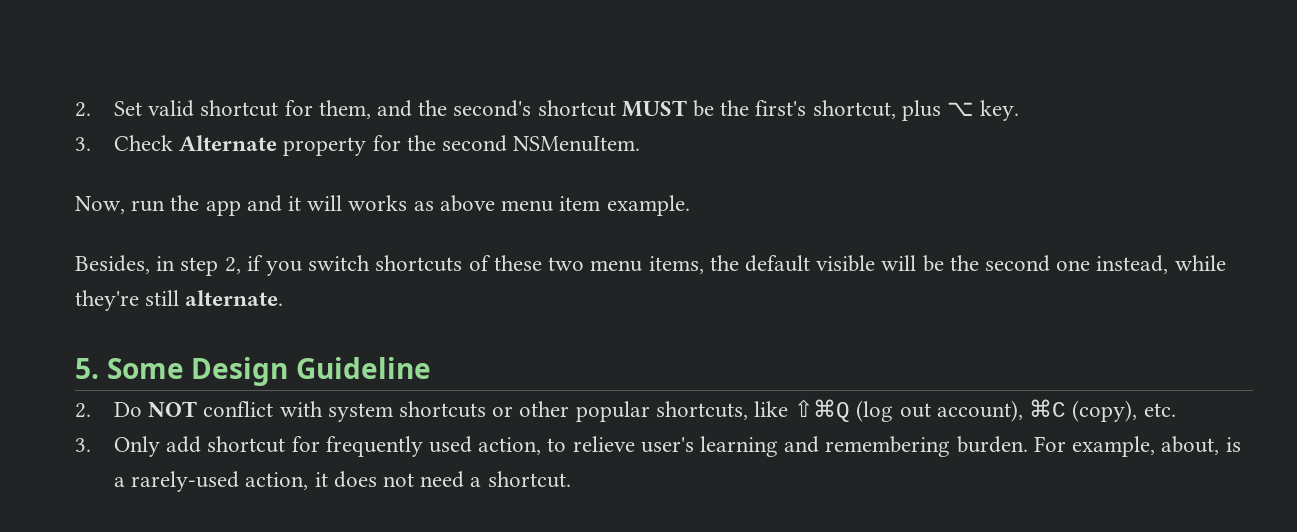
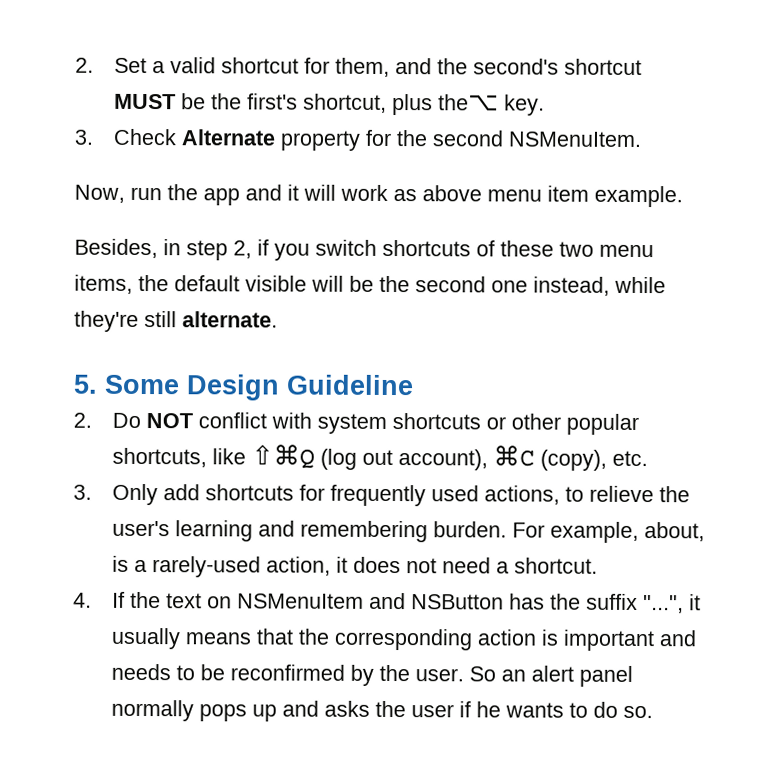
- 2. Set valid shortcut for them, and the second's shortcut MUST be the first's shortcut, plus ⌥ key.
+ 2. Set a valid shortcut for them, and the second's shortcut MUST be the first's shortcut, plus the⌥ key.
- Now, run the app and it will works as above menu item example.
+ Now, run the app and it will work as above menu item example.
- 3. Only add shortcut for frequently used action, to relieve user's learning and remembering burden.
+ 3. Only add shortcuts for frequently used actions, to relieve the user's learning and remembering burden.
+ 4. If the text on NSMenuItem and NSButton has the suffix "...", it usually means that the corresponding action is important and needs to be reconfirmed by the user. So an alert panel normally pops up and asks the user if he wants to do so.

